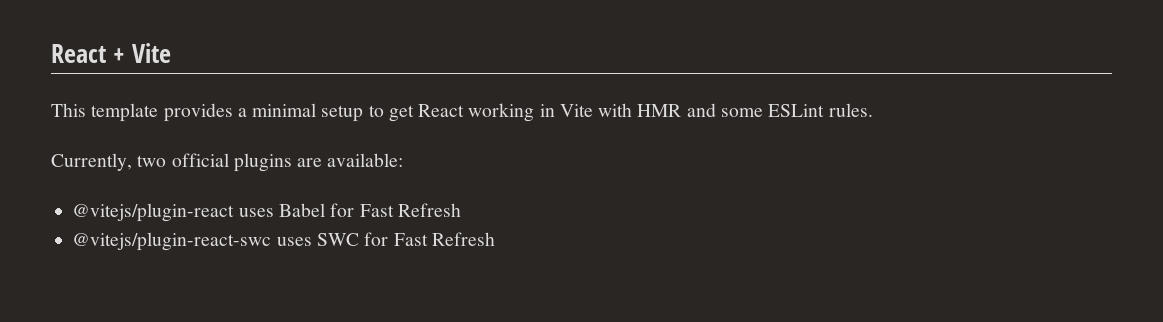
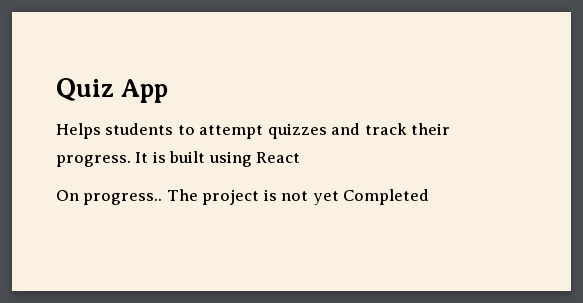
- React + Vite
- This template provides a minimal setup to get React working in Vite with HMR and some ESLint rules.
- Currently, two official plugins are available:
- @vitejs/plugin-react uses Babel for Fast Refresh
- @vitejs/plugin-react-swc uses SWC for Fast Refresh
+ Quiz App
+ Helps students to attempt quizzes and track their progress. It is built using React
+ On progress.. The project is not yet Completed

